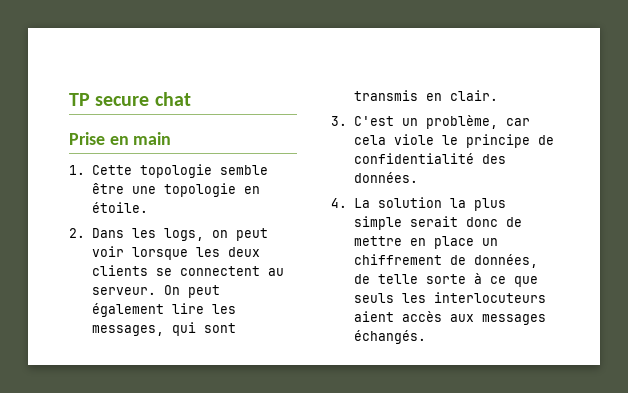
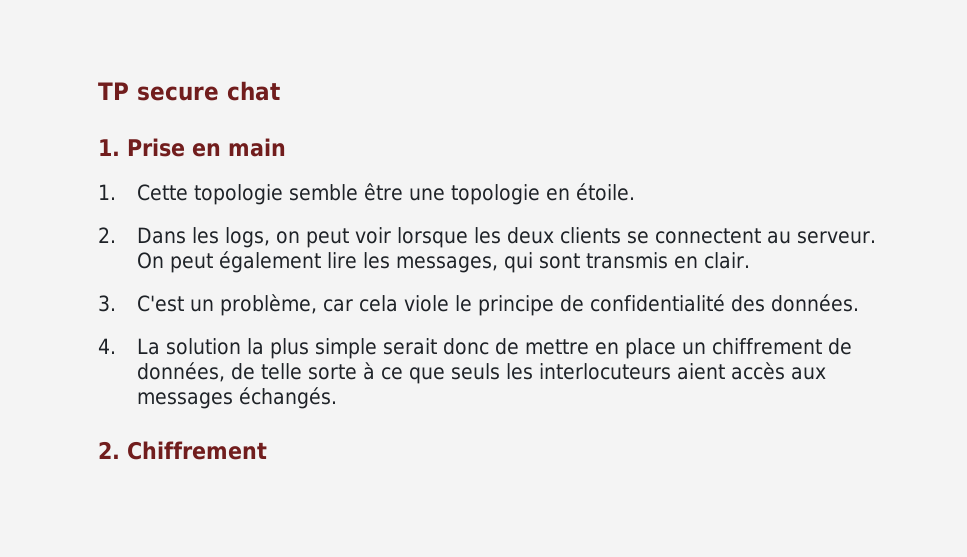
- Prise en main
+ 1. Prise en main
+ 2. Chiffrement

